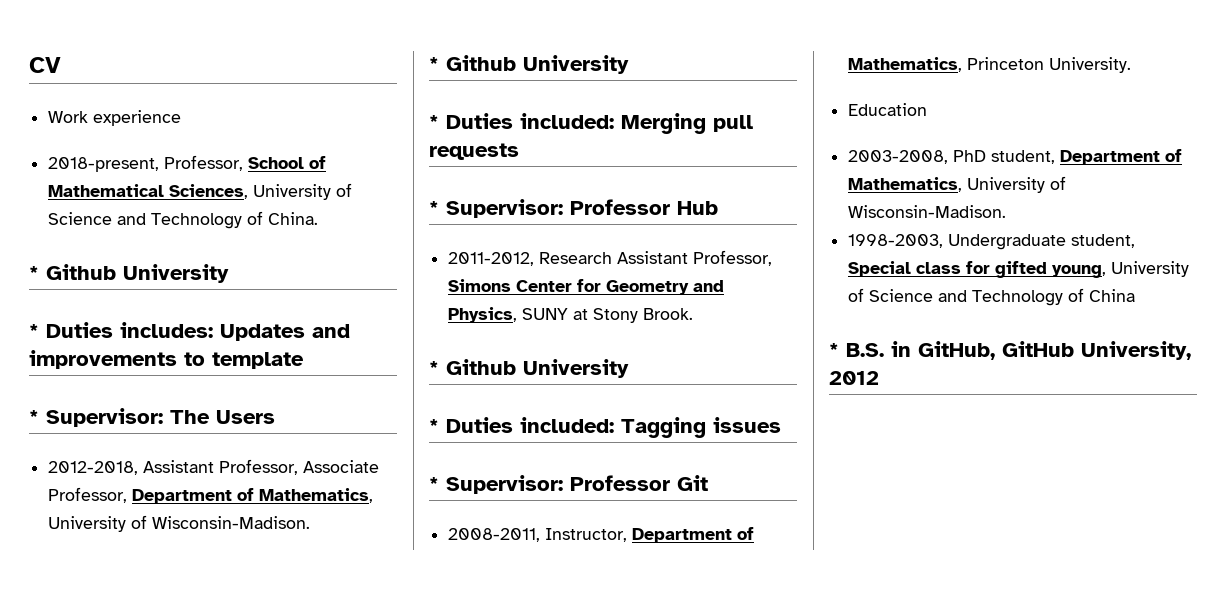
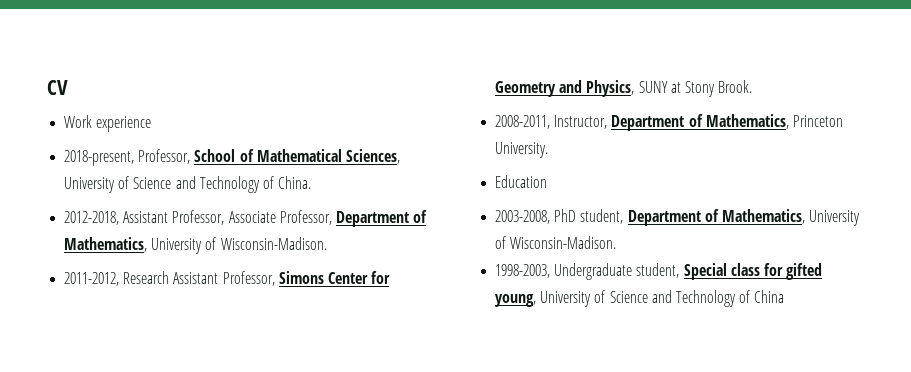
  2018-present, Professor, School of Mathematical Sciences, University of Science and Technology of China.
- * Github University
- * Duties includes: Updates and improvements to template
- * Supervisor: The Users
  2012-2018, Assistant Professor, Associate Professor, Department of Mathematics, University of Wisconsin-Madison.
- * Github University
- * Duties included: Merging pull requests
- * Supervisor: Professor Hub
  2011-2012, Research Assistant Professor, Simons Center for Geometry and Physics, SUNY at Stony Brook.
- * Github University
- * Duties included: Tagging issues
- * Supervisor: Professor Git
- * B.S. in GitHub, GitHub University, 2012

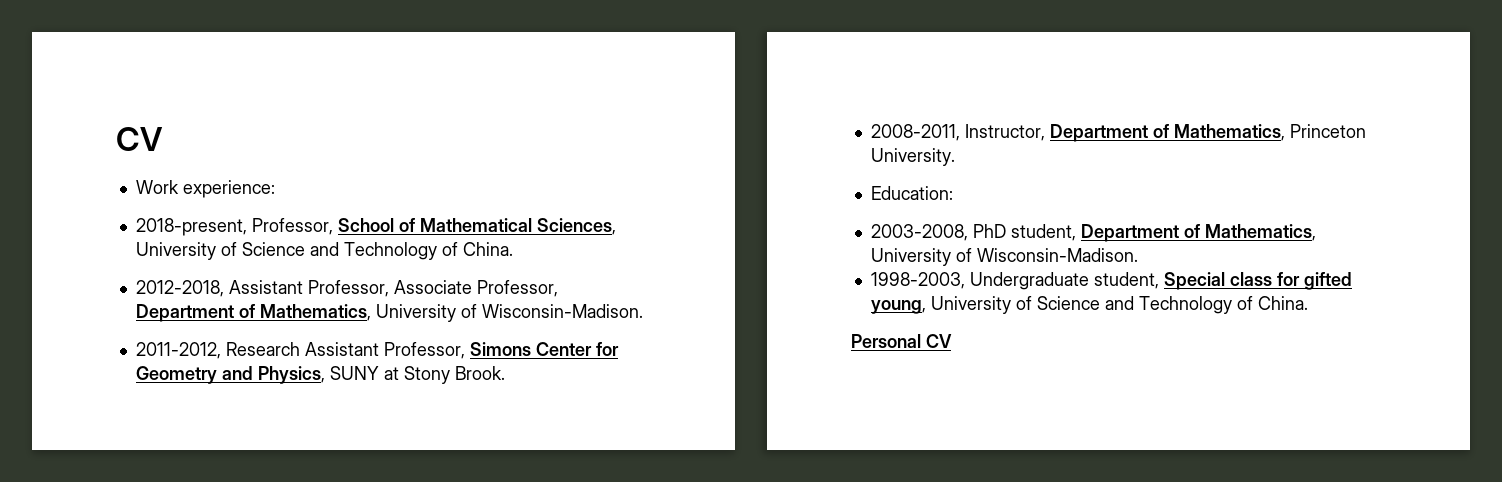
- Work experience
+ Work experience:
- Education
+ Education:
- 1998-2003, Undergraduate student, Special class for gifted young, University of Science and Technology of China
+ 1998-2003, Undergraduate student, Special class for gifted young, University of Science and Technology of China.
+ Personal CV

